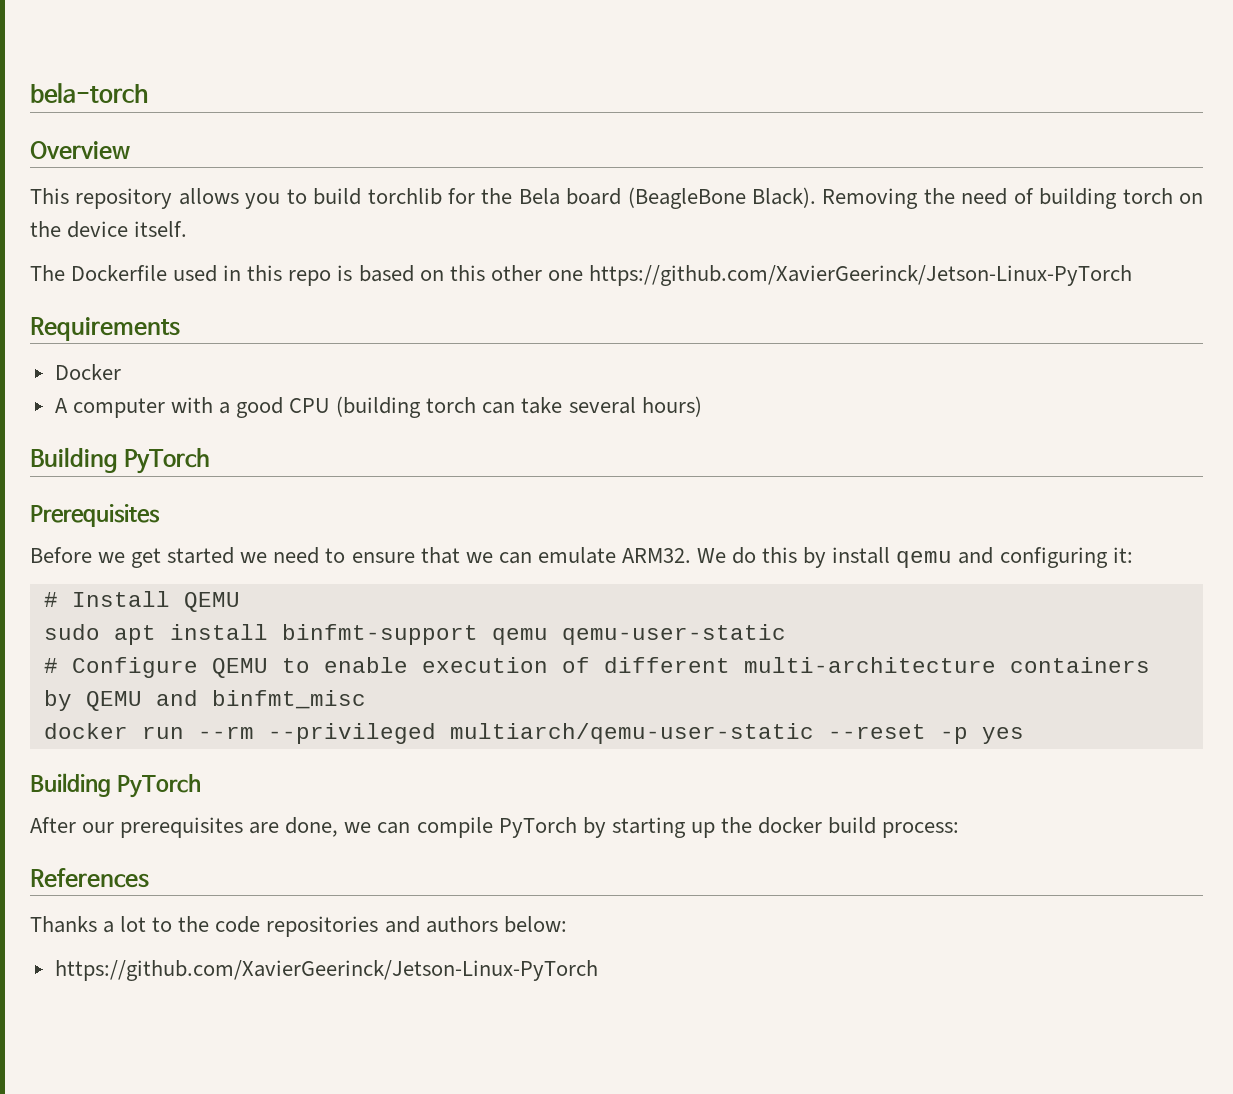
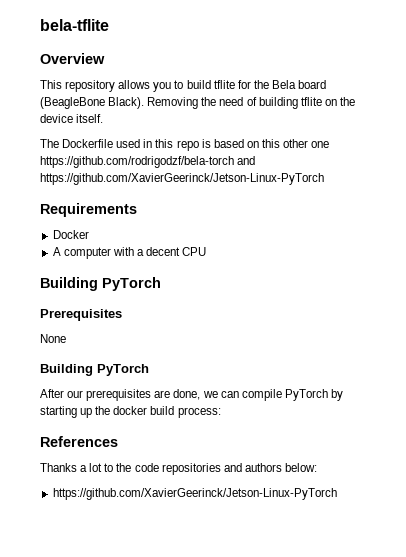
- bela-torch
+ bela-tflite
- This repository allows you to build torchlib for the Bela board (BeagleBone Black).
+ This repository allows you to build tflite for the Bela board (BeagleBone Black).
- Removing the need of building torch on the device itself.
+ Removing the need of building tflite on the device itself.
- The Dockerfile used in this repo is based on this other one https://github.com/XavierGeerinck/Jetson-Linux-PyTorch
+ The Dockerfile used in this repo is based on this other one https://github.com/rodrigodzf/bela-torch and https://github.com/XavierGeerinck/Jetson-Linux-PyTorch
- A computer with a good CPU (building torch can take several hours)
+ A computer with a decent CPU
  Building PyTorch
  Prerequisites
- Before we get started we need to ensure that we can emulate ARM32. We do this by install qemu and configuring it:
- # Install QEMU
- sudo apt install binfmt-support qemu qemu-user-static
- # Configure QEMU to enable execution of different multi-architecture containers by QEMU and binfmt_misc
- docker run --rm --privileged multiarch/qemu-user-static --reset -p yes
+ None

